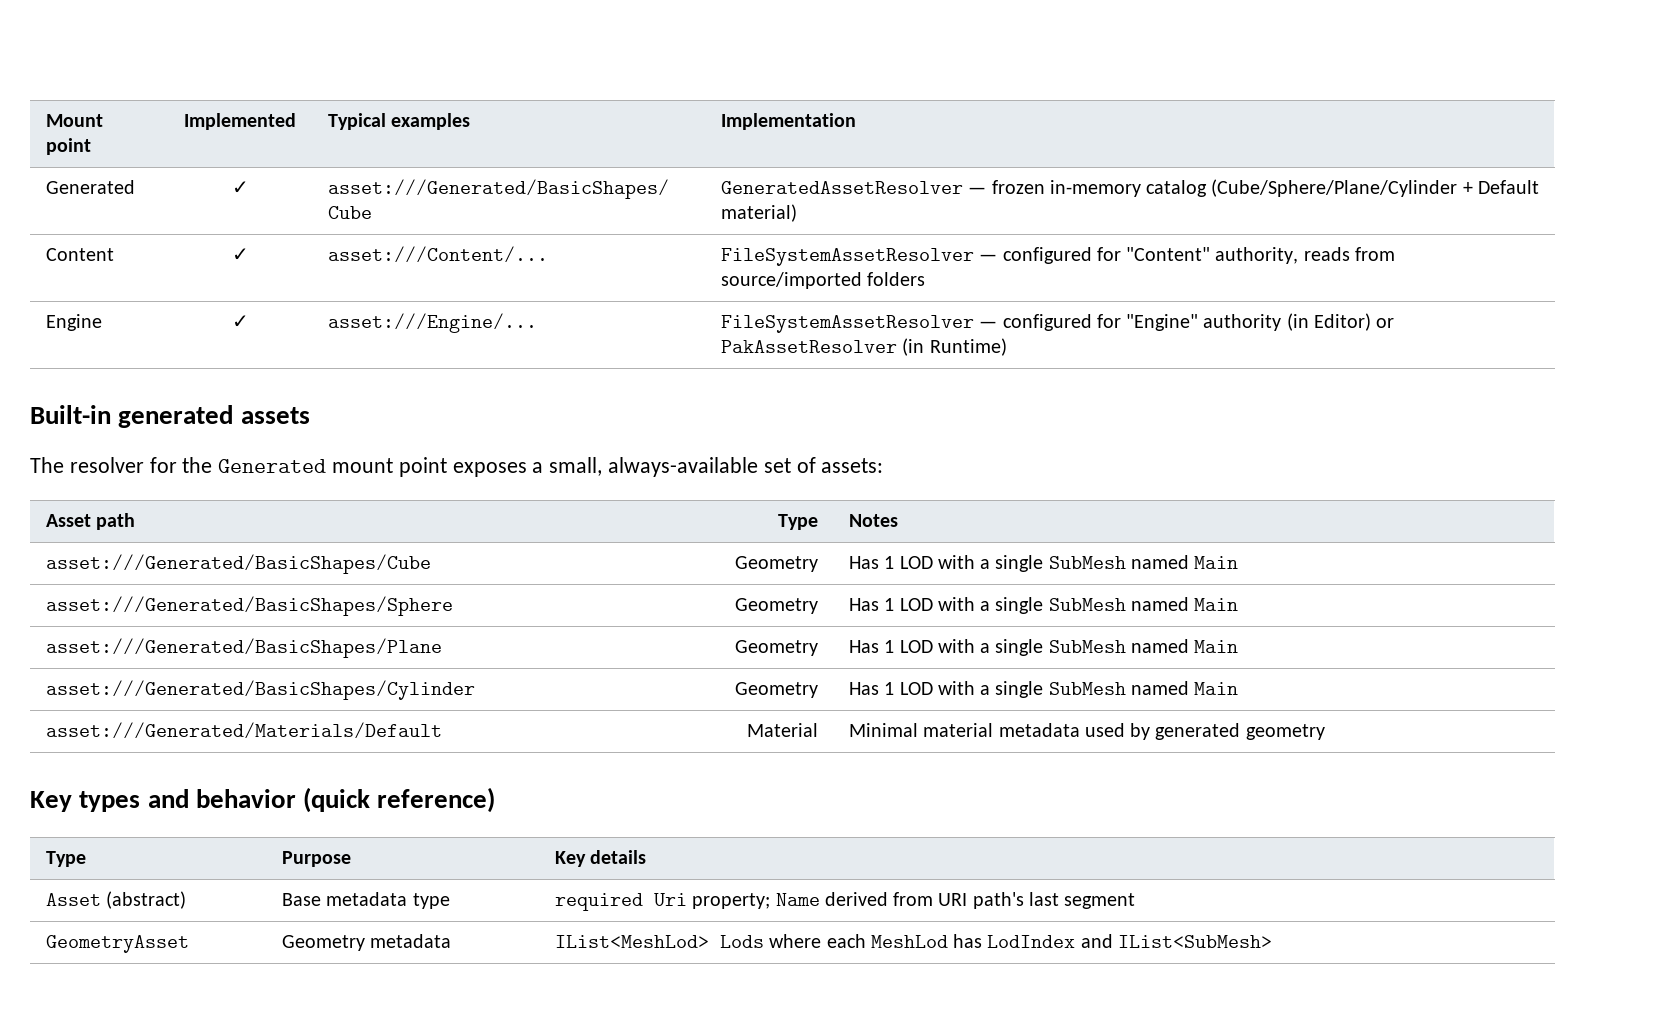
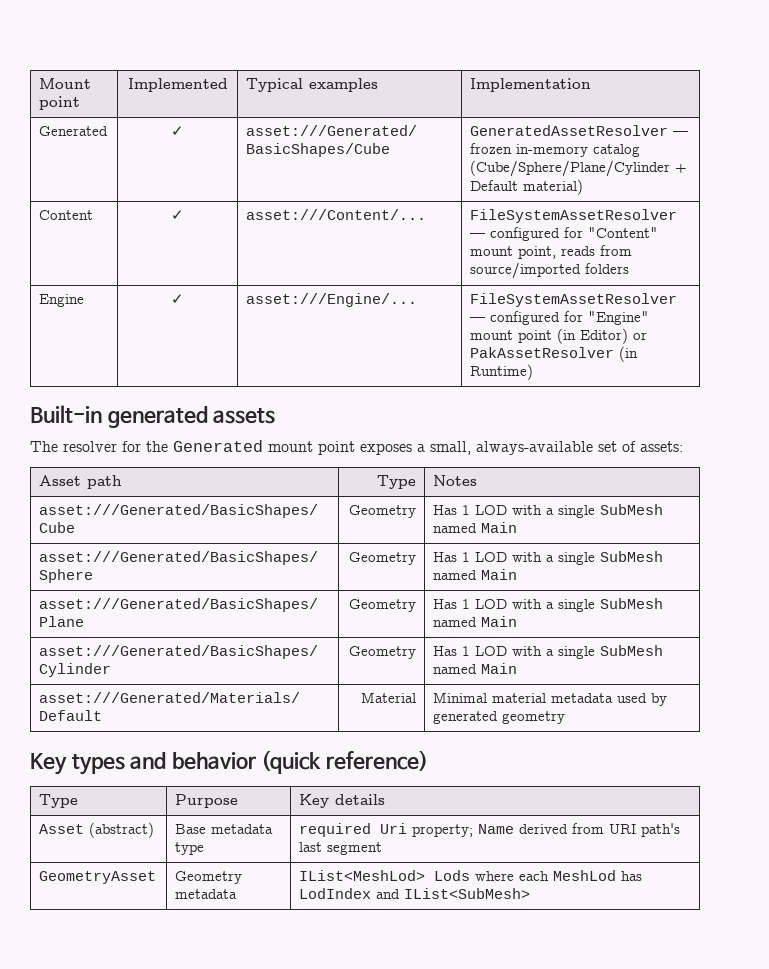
- Content | ✓ | asset:///Content/... | FileSystemAssetResolver — configured for "Content" authority, reads from source/imported folders
+ Content | ✓ | asset:///Content/... | FileSystemAssetResolver — configured for "Content" mount point, reads from source/imported folders
- Engine | ✓ | asset:///Engine/... | FileSystemAssetResolver — configured for "Engine" authority (in Editor) or PakAssetResolver (in Runtime)
+ Engine | ✓ | asset:///Engine/... | FileSystemAssetResolver — configured for "Engine" mount point (in Editor) or PakAssetResolver (in Runtime)

